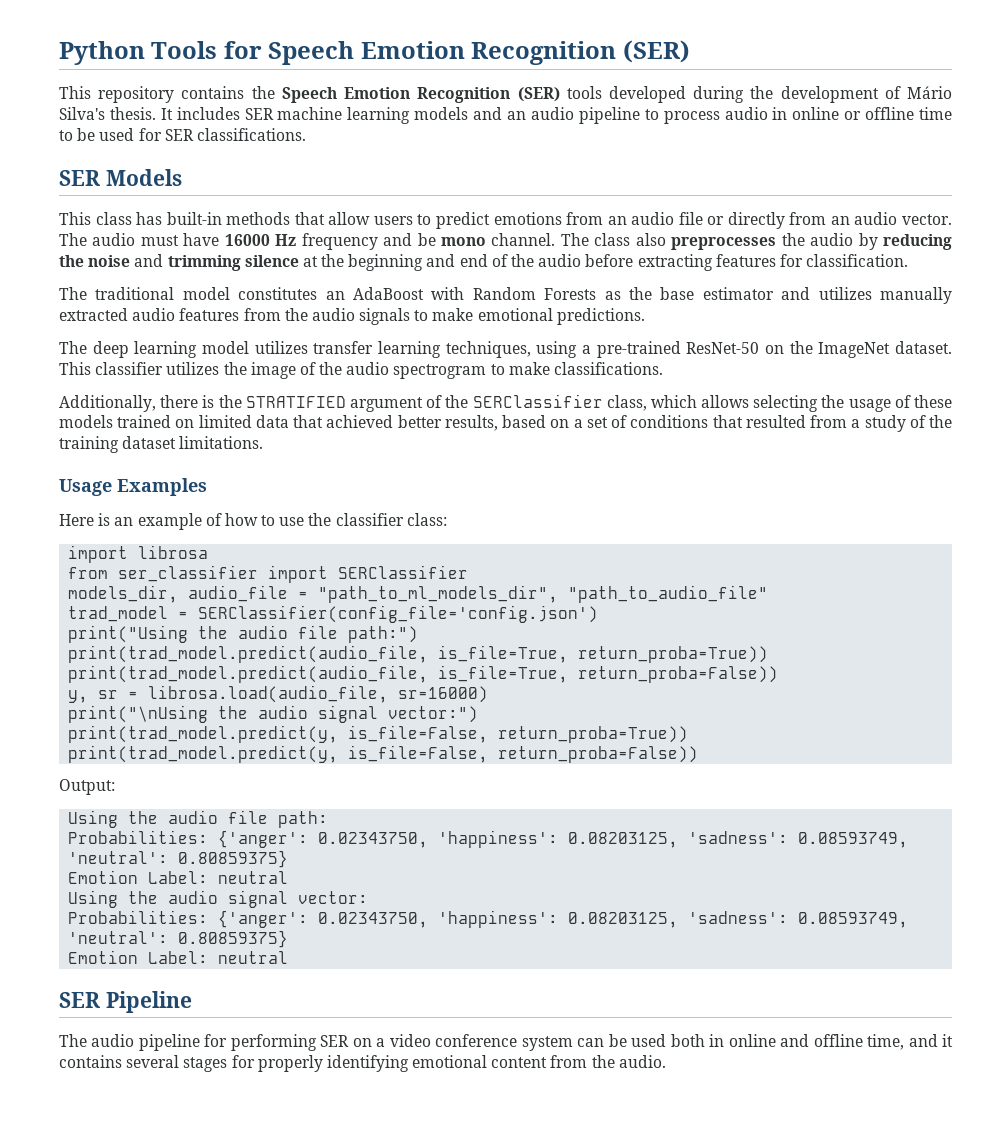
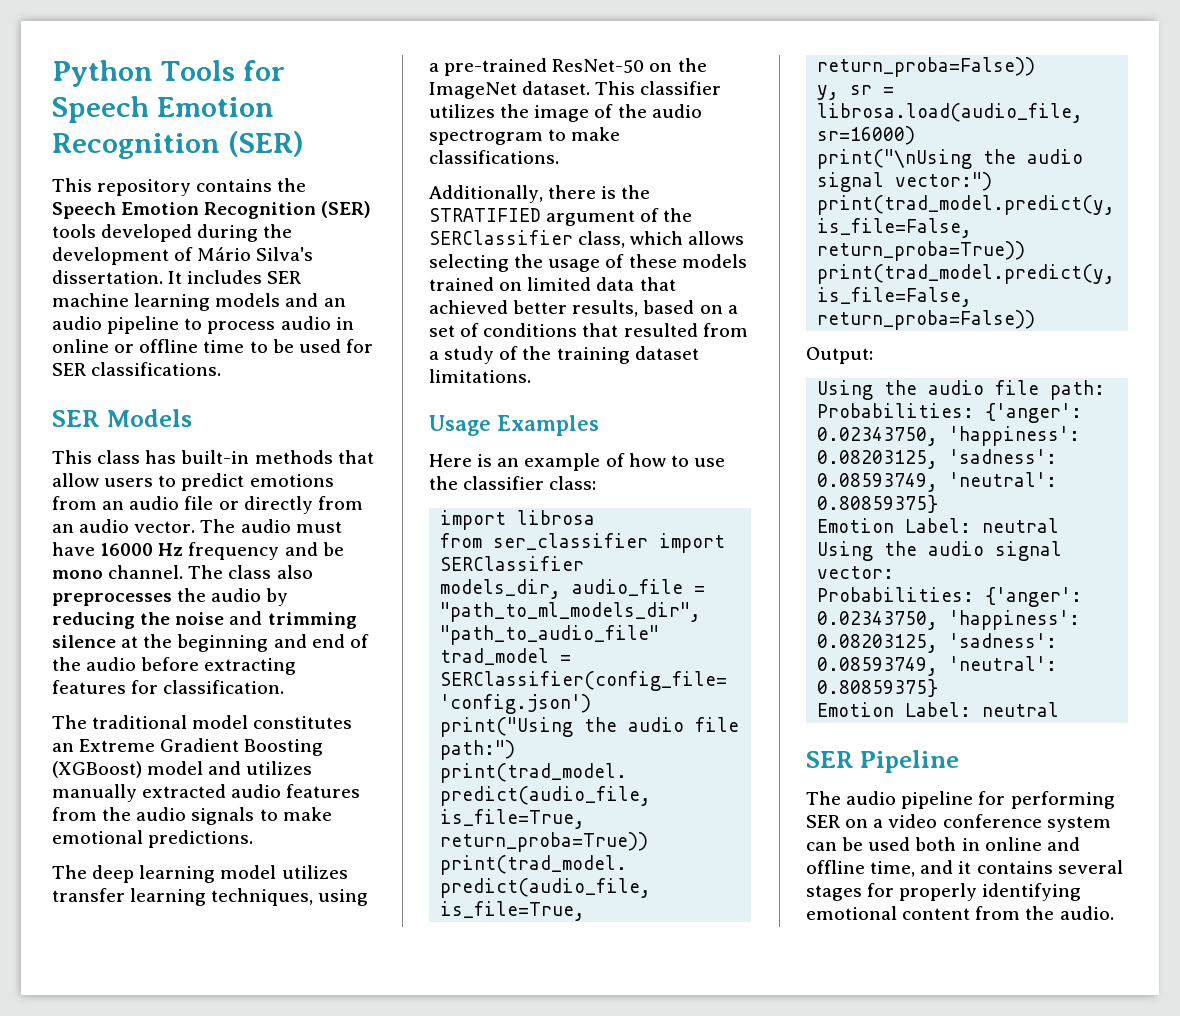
- This repository contains the Speech Emotion Recognition (SER) tools developed during the development of Mário Silva's thesis.
+ This repository contains the Speech Emotion Recognition (SER) tools developed during the development of Mário Silva's dissertation.
- The traditional model constitutes an AdaBoost with Random Forests as the base estimator and utilizes manually extracted audio features from the audio signals to make emotional predictions.
+ The traditional model constitutes an Extreme Gradient Boosting (XGBoost) model and utilizes manually extracted audio features from the audio signals to make emotional predictions.

